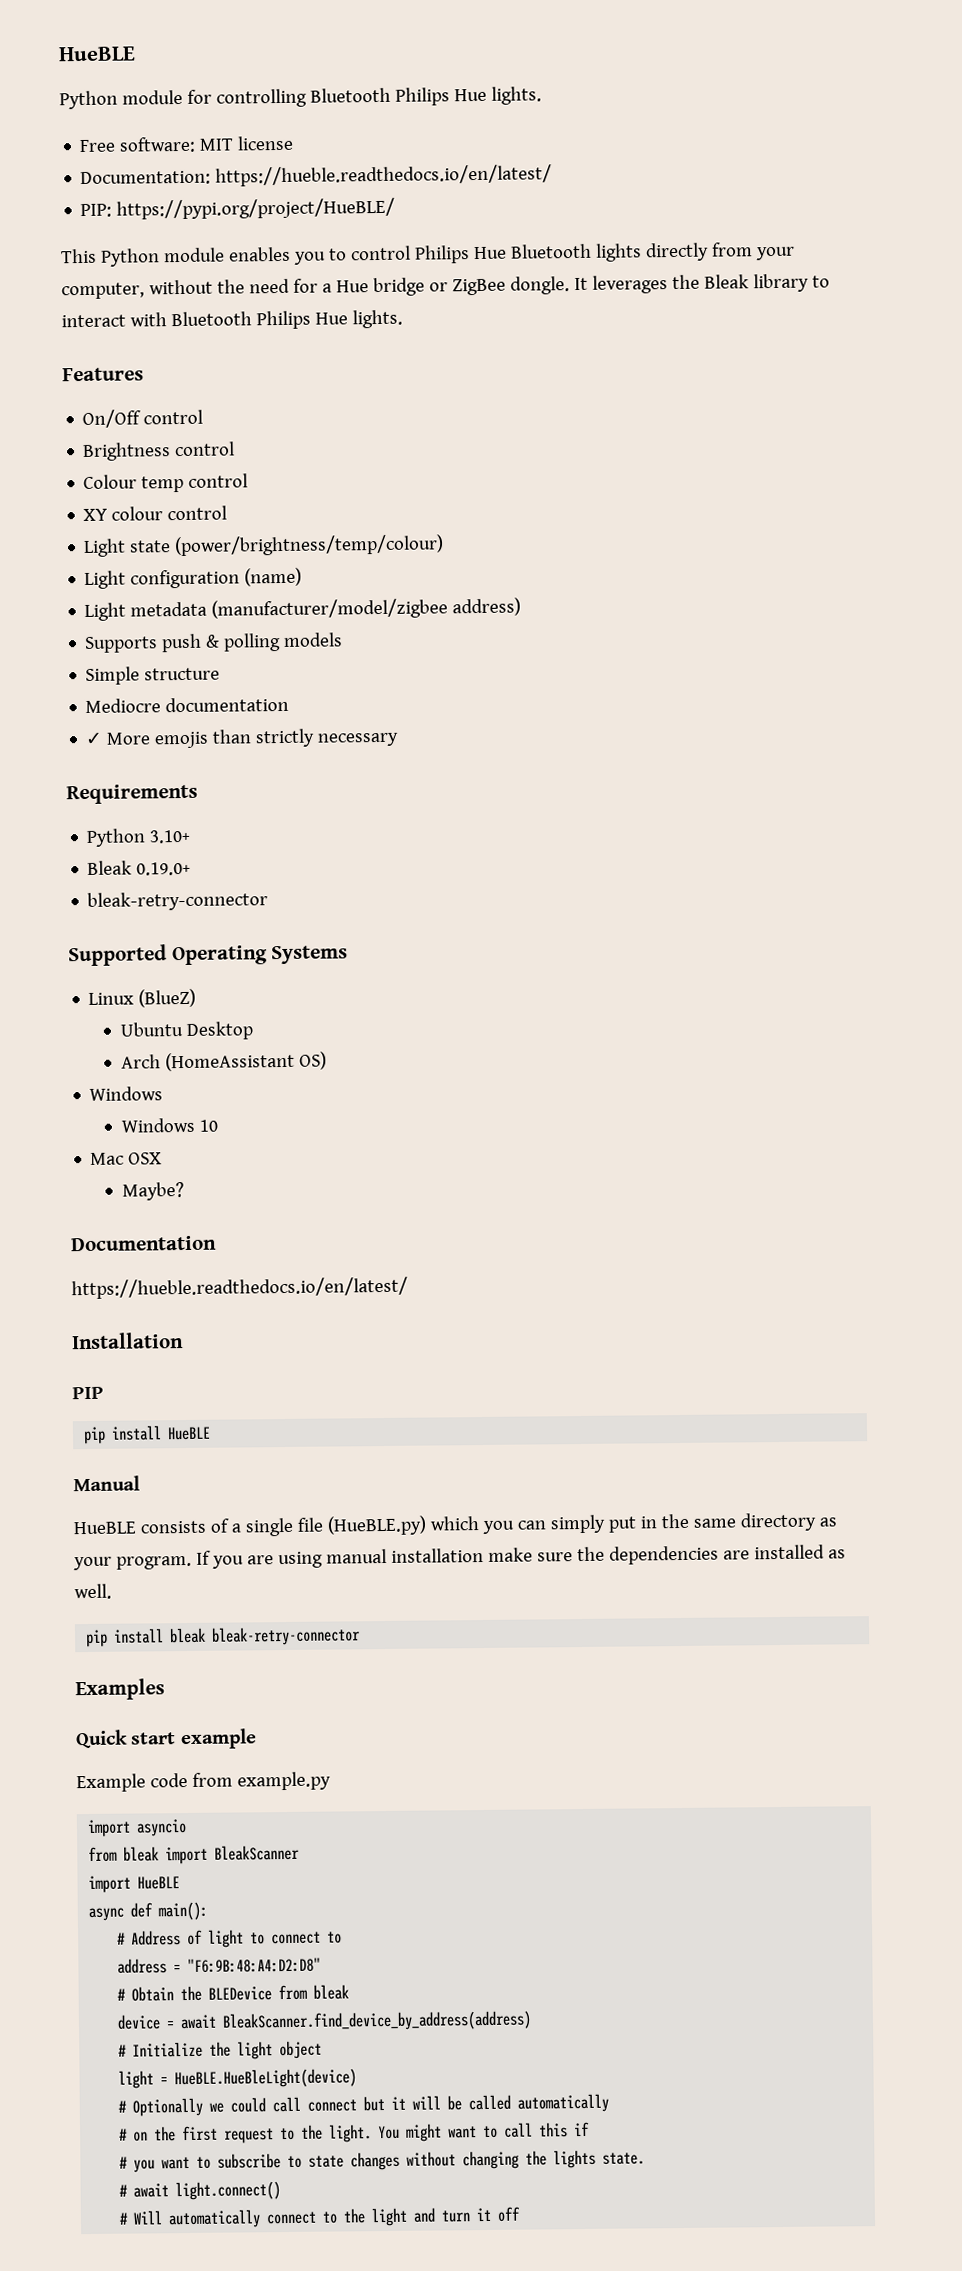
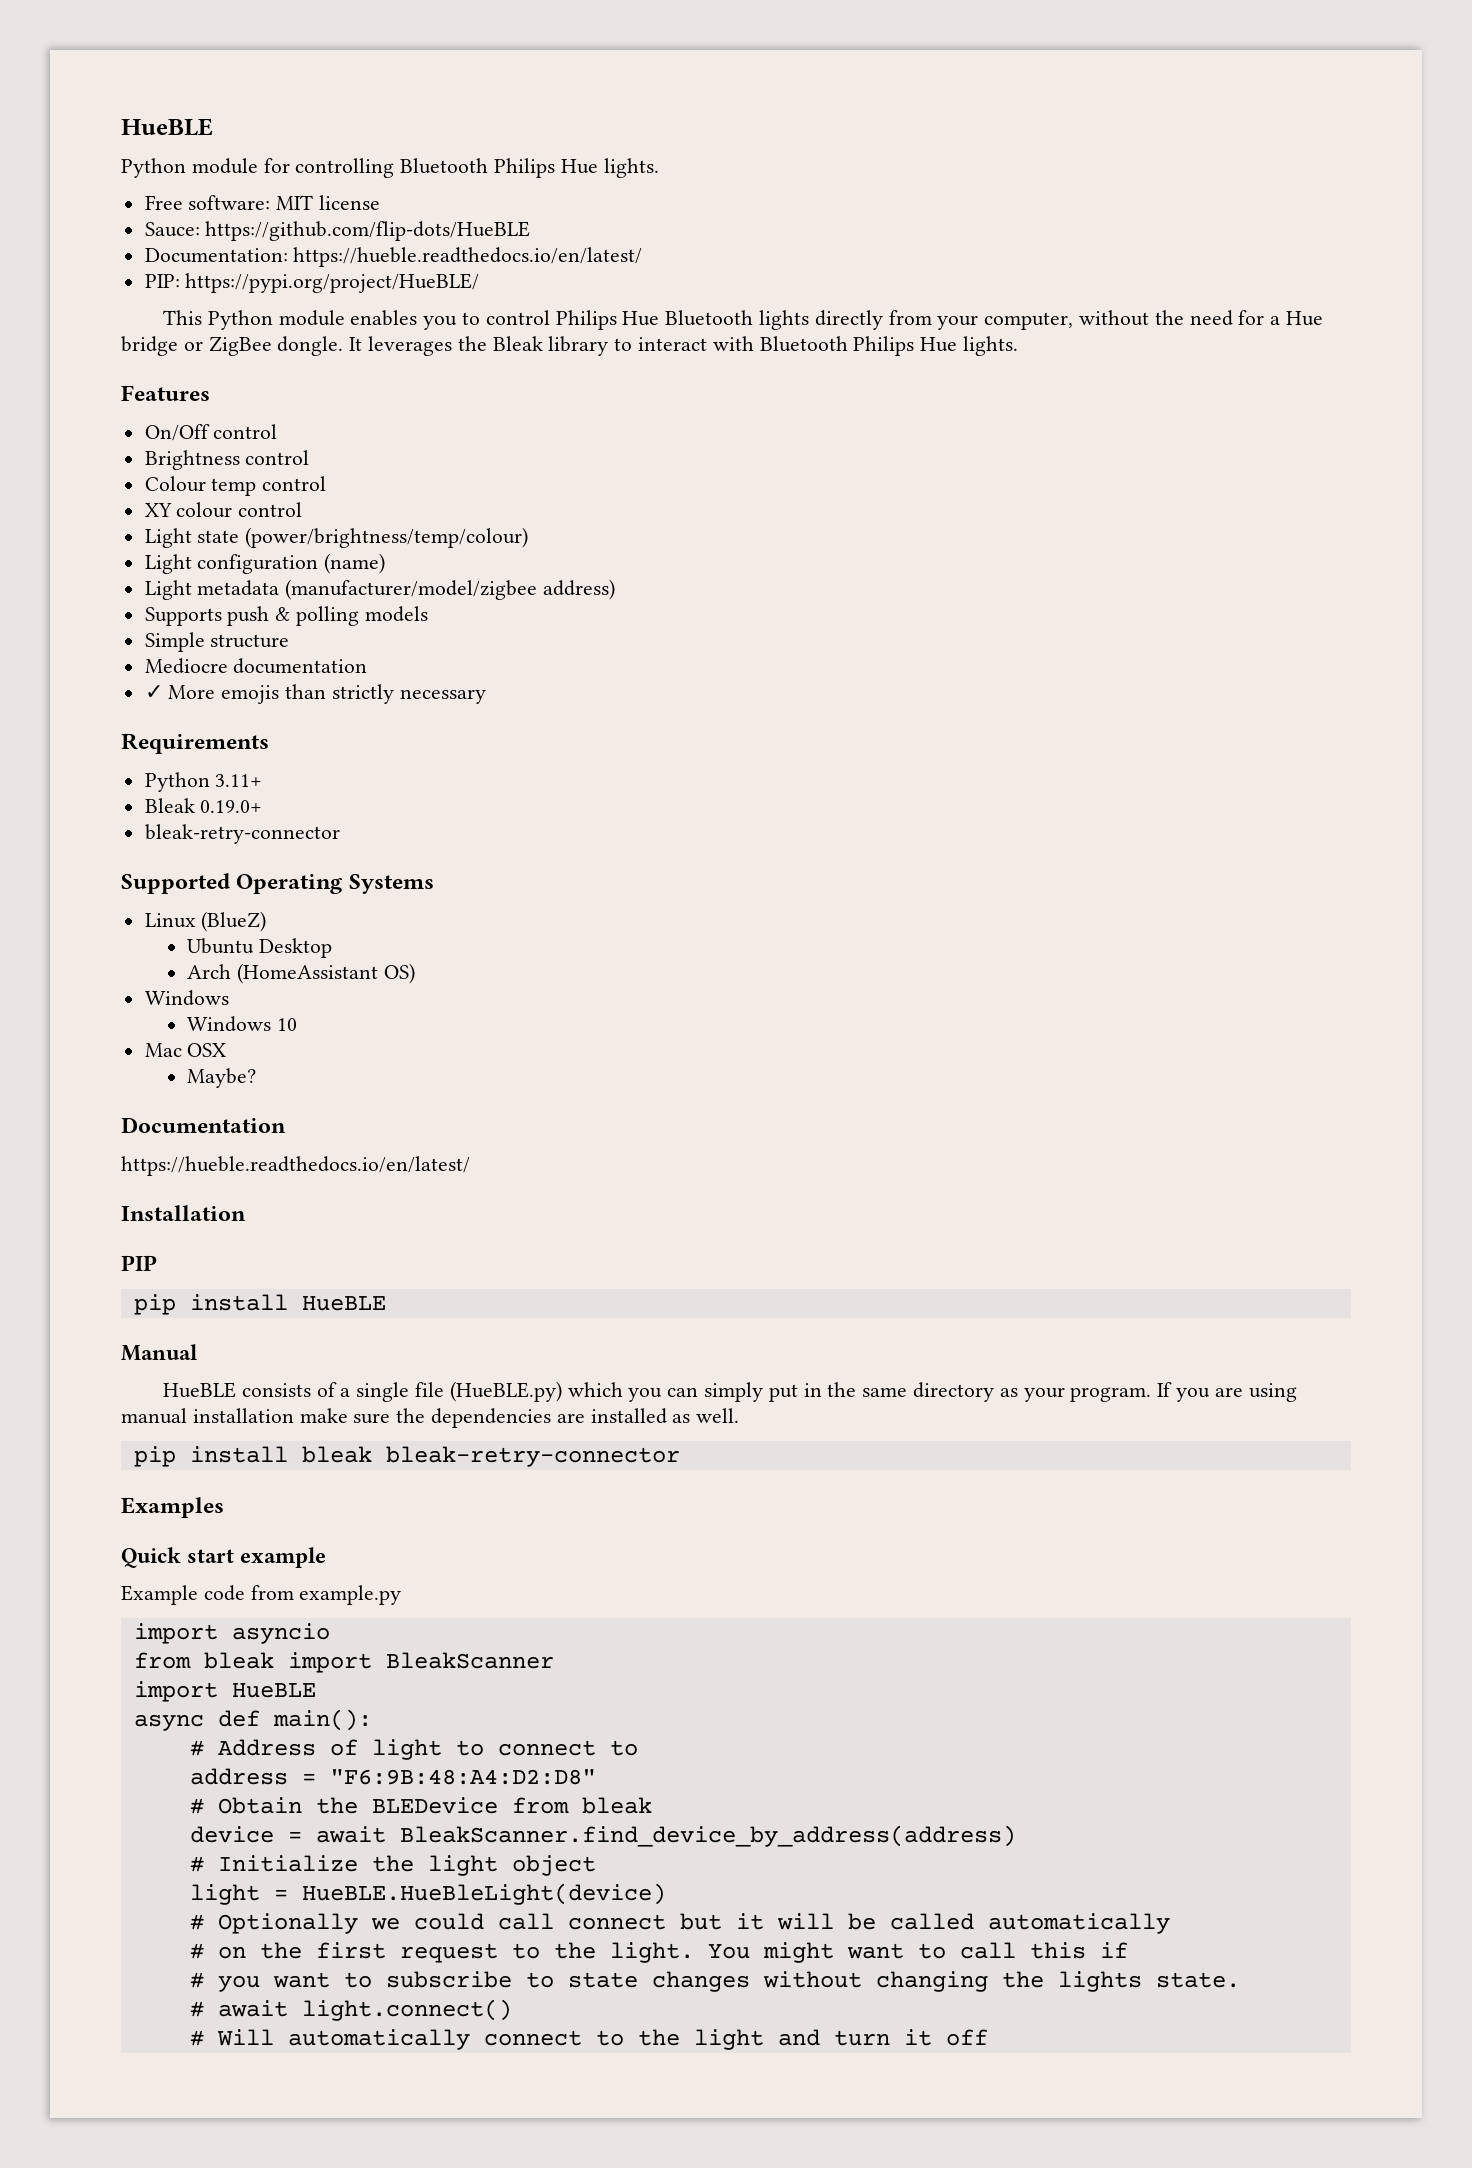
+ Sauce: https://github.com/flip-dots/HueBLE
- Python 3.10+
+ Python 3.11+

